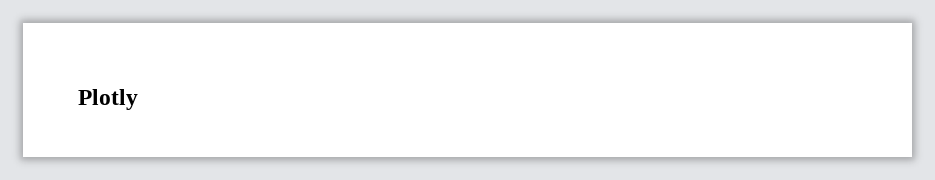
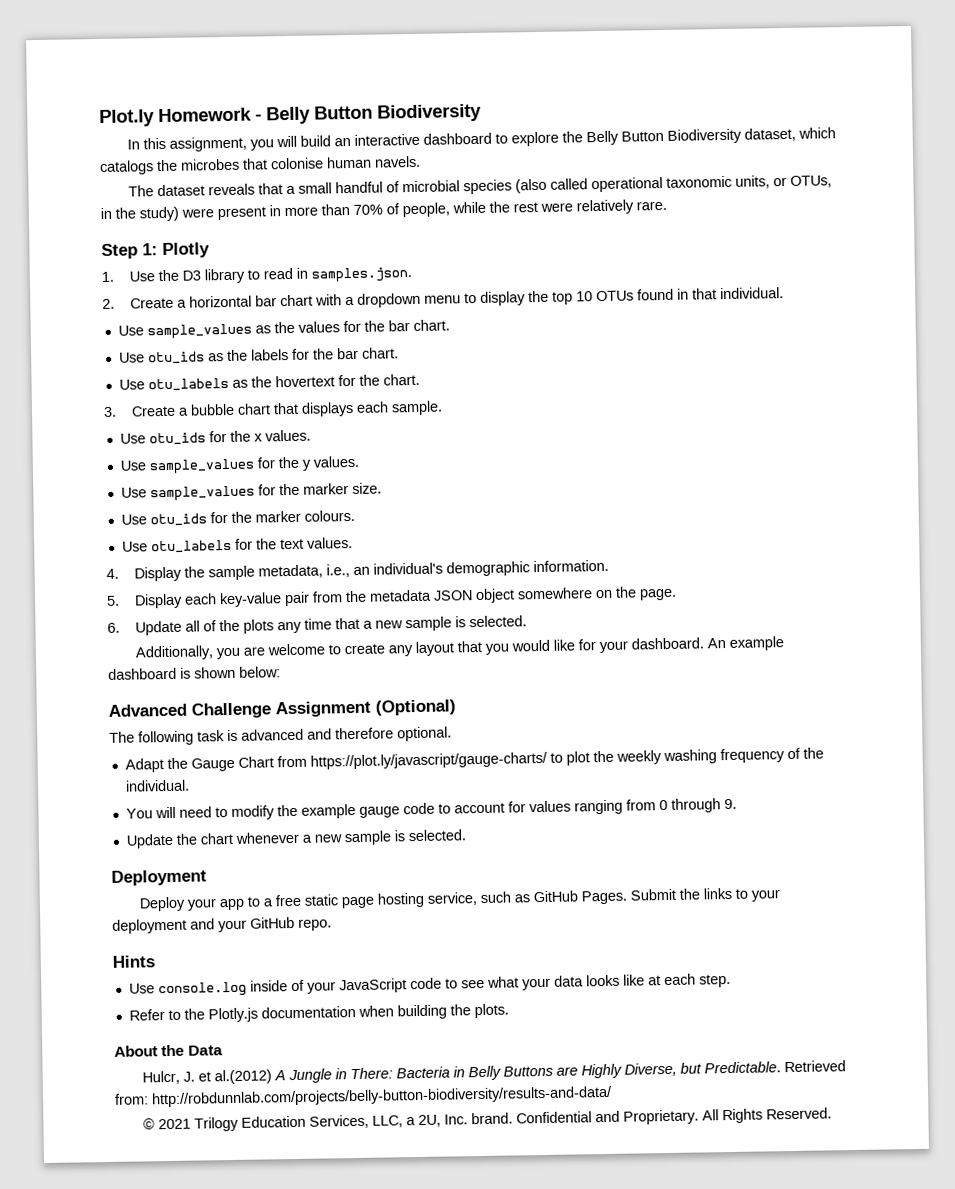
- Plotly
+ Plot.ly Homework - Belly Button Biodiversity
+ In this assignment, you will build an interactive dashboard to explore the Belly Button Biodiversity dataset, which catalogs the microbes that colonise human navels.
+ The dataset reveals that a small handful of microbial species (also called operational taxonomic units, or OTUs, in the study) were present in more than 70% of people, while the rest were relatively rare.
+ Step 1: Plotly
+ 1. Use the D3 library to read in samples.json.
+ 2. Create a horizontal bar chart with a dropdown menu to display the top 10 OTUs found in that individual.
+ Use sample_values as the values for the bar chart.
+ Use otu_ids as the labels for the bar chart.
+ Use otu_labels as the hovertext for the chart.
+ 3. Create a bubble chart that displays each sample.
+ Use otu_ids for the x values.
+ Use sample_values for the y values.
+ Use sample_values for the marker size.
+ Use otu_ids for the marker colours.
+ Use otu_labels for the text values.
+ 4. Display the sample metadata, i.e., an individual's demographic information.
+ 5. Display each key-value pair from the metadata JSON object somewhere on the page.
+ 6. Update all of the plots any time that a new sample is selected.
+ Additionally, you are welcome to create any layout that you would like for your dashboard. An example dashboard is shown below:
+ Advanced Challenge Assignment (Optional)
+ The following task is advanced and therefore optional.
+ Adapt the Gauge Chart from https://plot.ly/javascript/gauge-charts/ to plot the weekly washing frequency of the individual.
+ You will need to modify the example gauge code to account for values ranging from 0 through 9.
+ Update the chart whenever a new sample is selected.
+ Deployment
+ Deploy your app to a free static page hosting service, such as GitHub Pages. Submit the links to your deployment and your GitHub repo.
+ Hints
+ Use console.log inside of your JavaScript code to see what your data looks like at each step.
+ Refer to the Plotly.js documentation when building the plots.
+ About the Data
+ Hulcr, J. et al.(2012) A Jungle in There: Bacteria in Belly Buttons are Highly Diverse, but Predictable. Retrieved from: http://robdunnlab.com/projects/belly-button-biodiversity/results-and-data/
+ © 2021 Trilogy Education Services, LLC, a 2U, Inc. brand. Confidential and Proprietary. All Rights Reserved.

